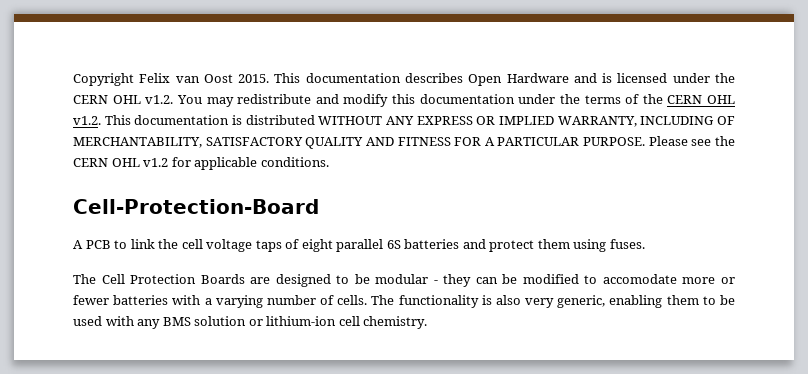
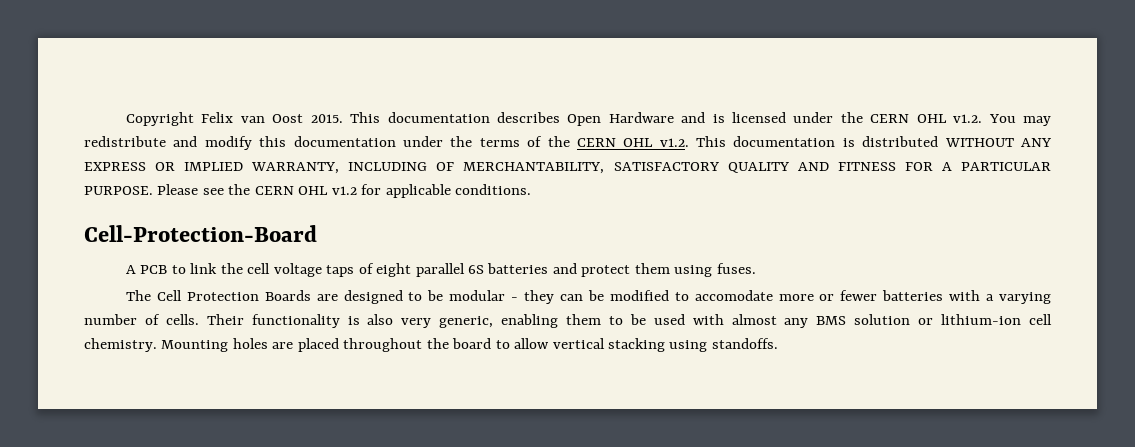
- The functionality is also very generic, enabling them to be used with any BMS solution or lithium-ion cell chemistry.
+ Their functionality is also very generic, enabling them to be used with almost any BMS solution or lithium-ion cell chemistry.
+ Mounting holes are placed throughout the board to allow vertical stacking using standoffs.

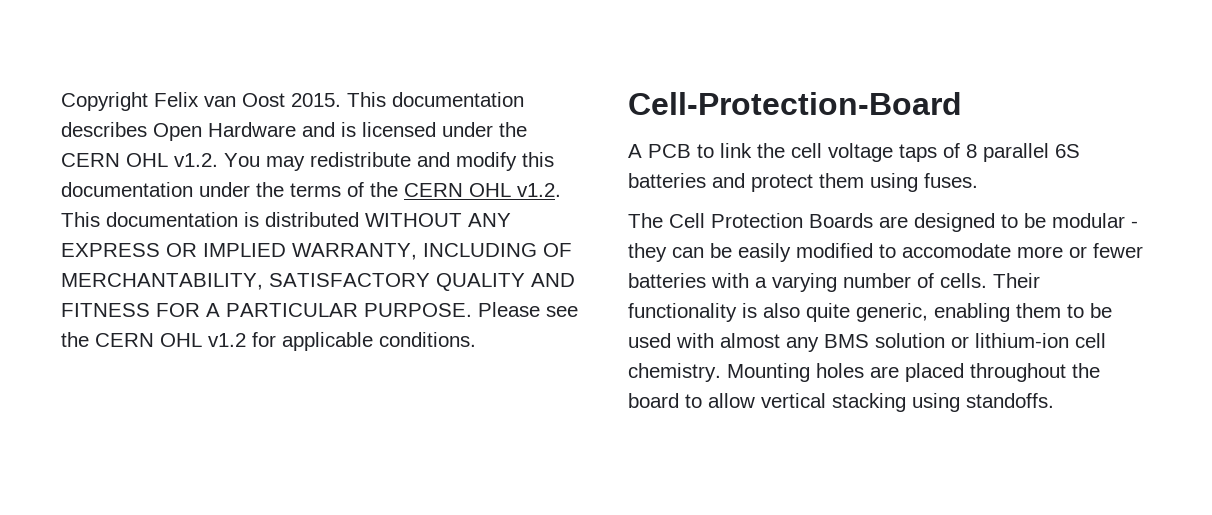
- A PCB to link the cell voltage taps of eight parallel 6S batteries and protect them using fuses.
+ A PCB to link the cell voltage taps of 8 parallel 6S batteries and protect them using fuses.
- The Cell Protection Boards are designed to be modular - they can be modified to accomodate more or fewer batteries with a varying number of cells.
+ The Cell Protection Boards are designed to be modular - they can be easily modified to accomodate more or fewer batteries with a varying number of cells.
- Their functionality is also very generic, enabling them to be used with almost any BMS solution or lithium-ion cell chemistry.
+ Their functionality is also quite generic, enabling them to be used with almost any BMS solution or lithium-ion cell chemistry.

